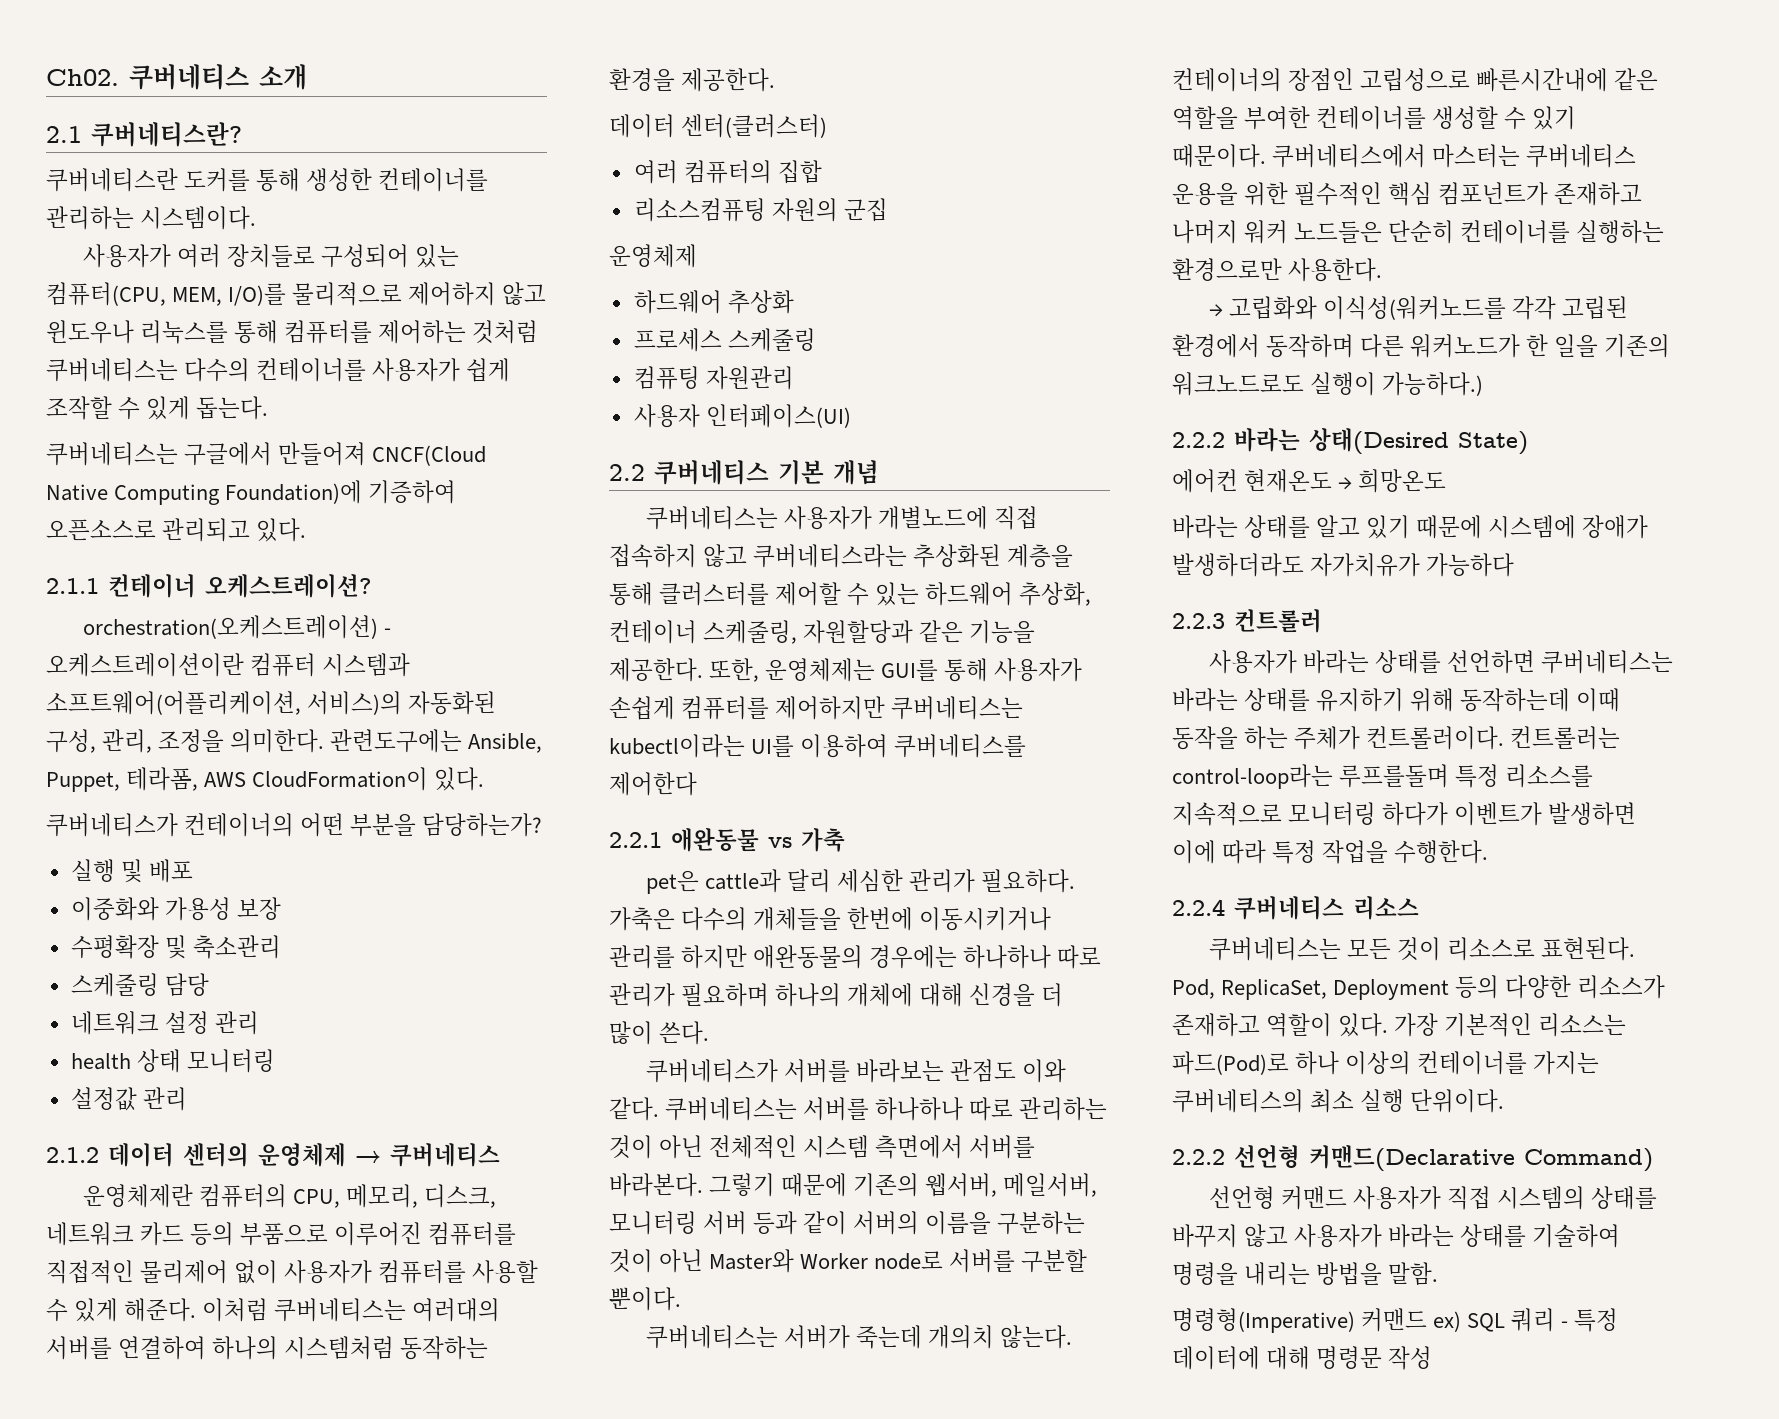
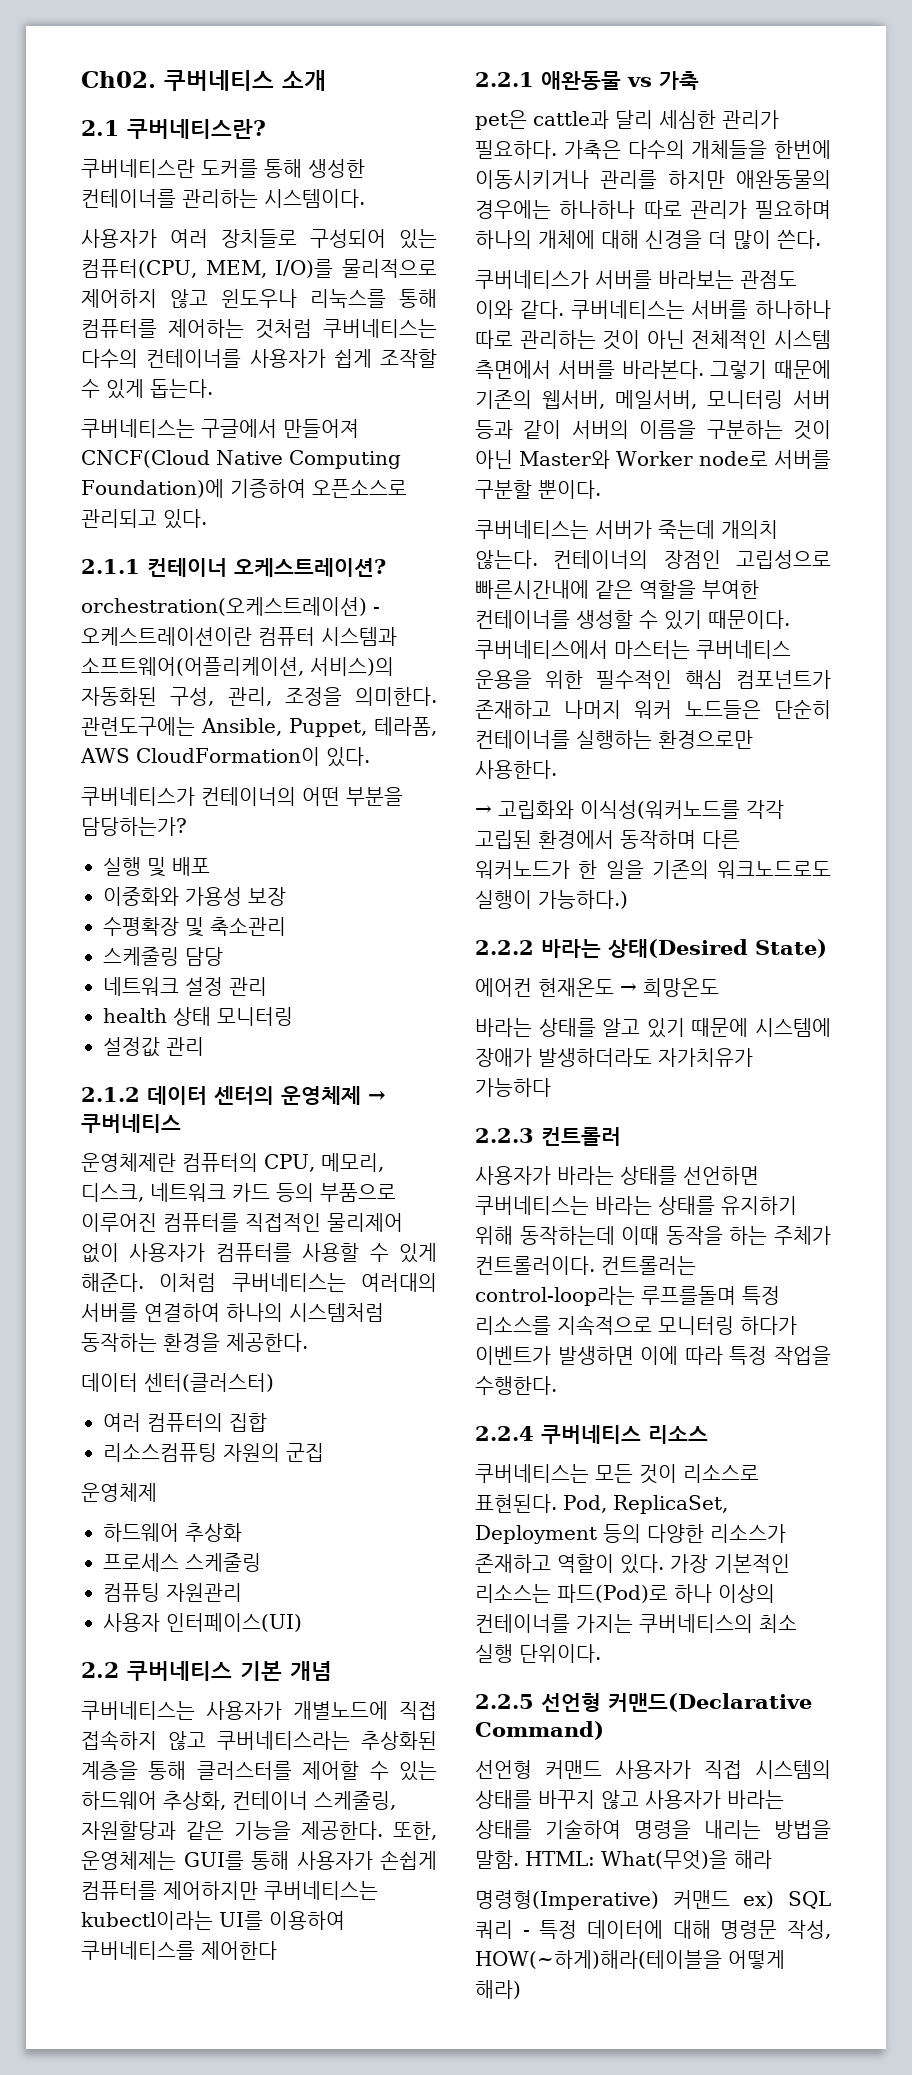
- 2.2.2 선언형 커맨드(Declarative Command)
+ 2.2.5 선언형 커맨드(Declarative Command)
+ HTML: What(무엇)을 해라
- 명령형(Imperative) 커맨드 ex) SQL 쿼리 - 특정 데이터에 대해 명령문 작성
+ 명령형(Imperative) 커맨드 ex) SQL 쿼리 - 특정 데이터에 대해 명령문 작성, HOW(~하게)해라(테이블을 어떻게 해라)

